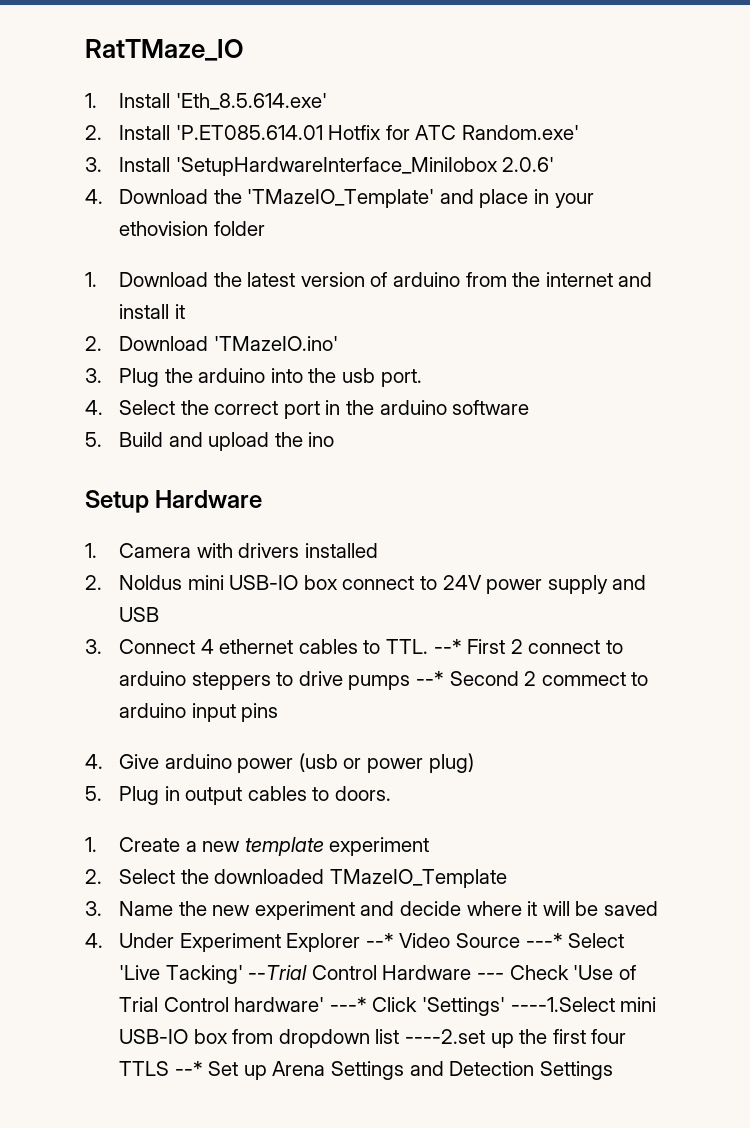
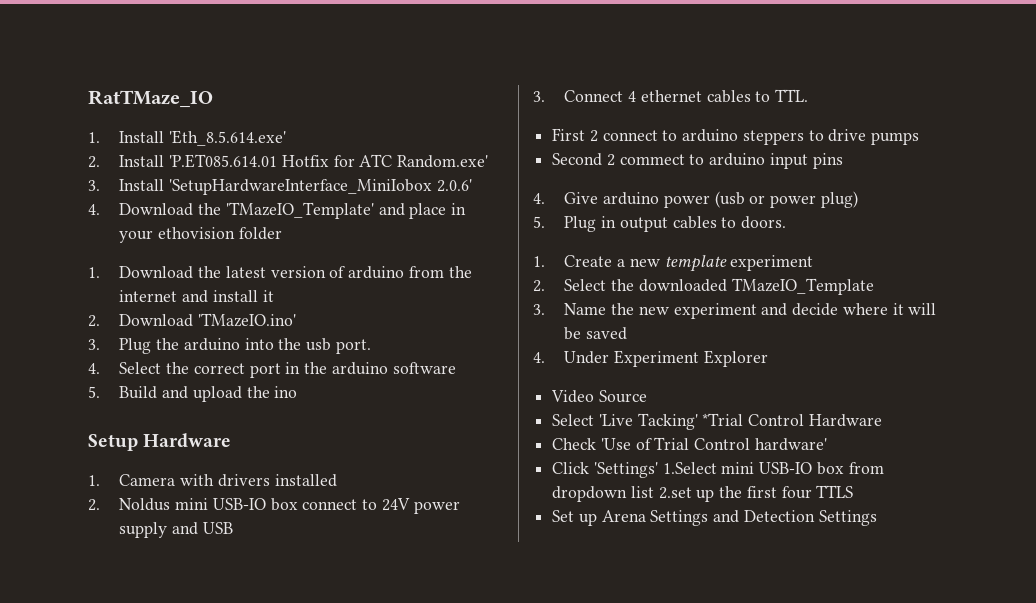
- 3. Connect 4 ethernet cables to TTL. --* First 2 connect to arduino steppers to drive pumps --* Second 2 commect to arduino input pins
+ 3. Connect 4 ethernet cables to TTL.
+ First 2 connect to arduino steppers to drive pumps
+ Second 2 commect to arduino input pins
- 4. Under Experiment Explorer --* Video Source ---* Select 'Live Tacking' --Trial Control Hardware --- Check 'Use of Trial Control hardware' ---* Click 'Settings' ----1.Select mini USB-IO box from dropdown list ----2.set up the first four TTLS --* Set up Arena Settings and Detection Settings
+ 4. Under Experiment Explorer
+ Video Source
+ Select 'Live Tacking' *Trial Control Hardware
+ Check 'Use of Trial Control hardware'
+ Click 'Settings' 1.Select mini USB-IO box from dropdown list 2.set up the first four TTLS
+ Set up Arena Settings and Detection Settings

